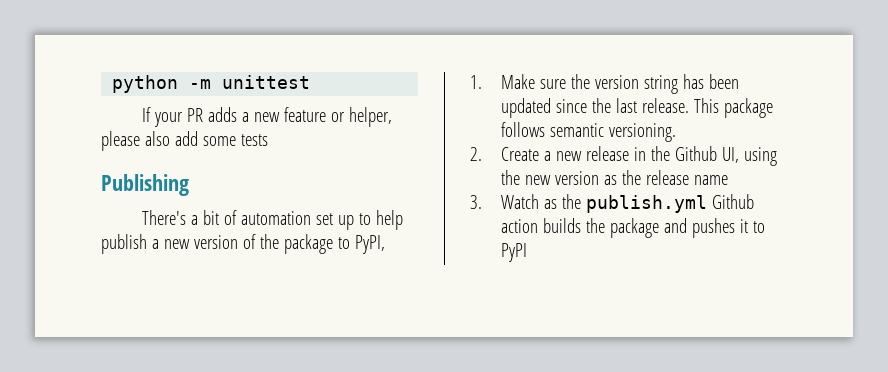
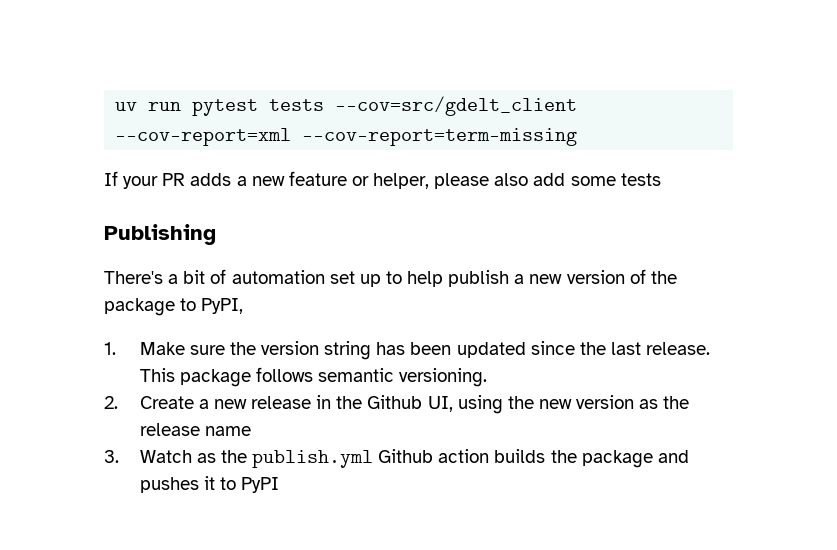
- python -m unittest
+ uv run pytest tests --cov=src/gdelt_client --cov-report=xml --cov-report=term-missing

